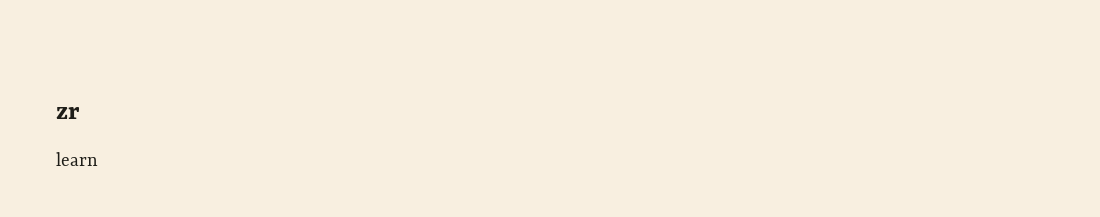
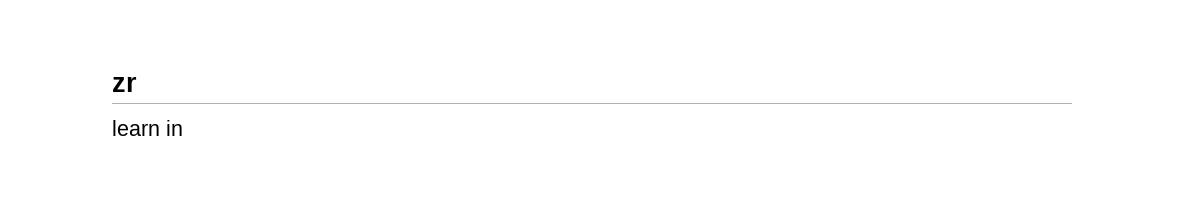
- learn
+ learn in

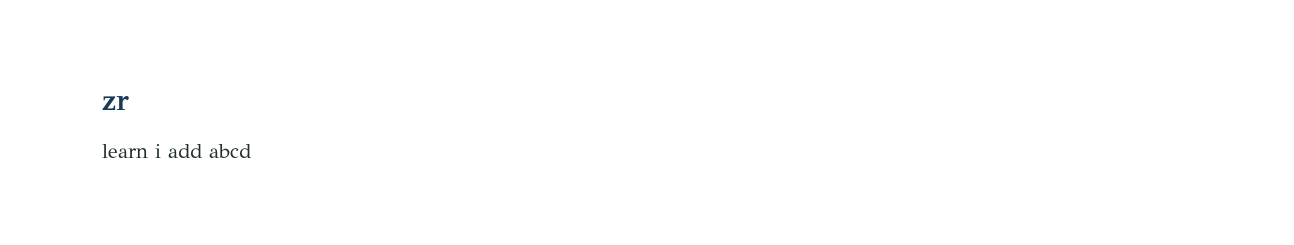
- learn in
+ learn i add abcd

